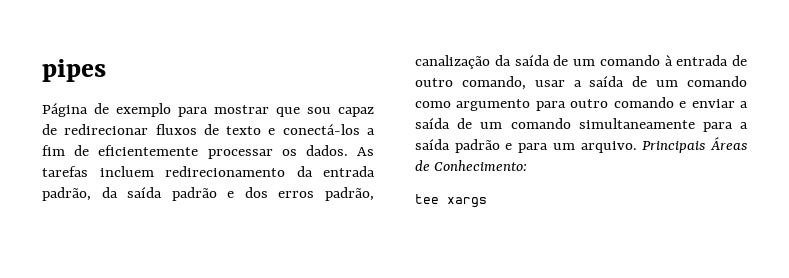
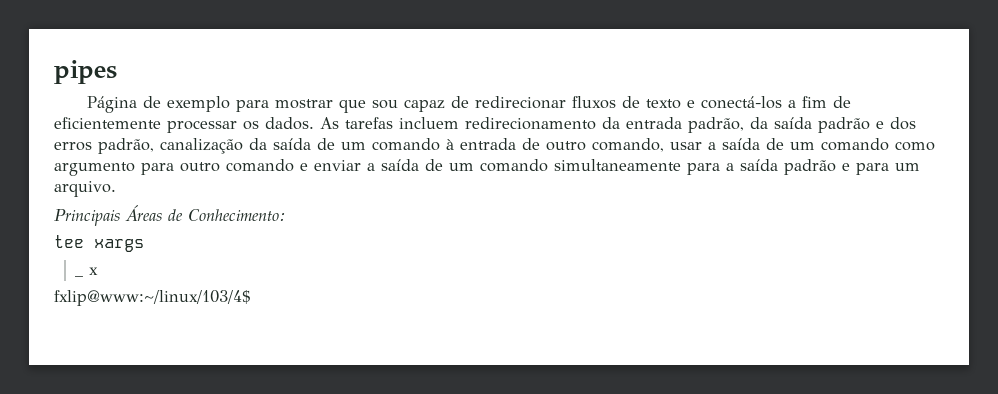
- As tarefas incluem redirecionamento da entrada padrão, da saída padrão e dos erros padrão, canalização da saída de um comando à entrada de outro comando, usar a saída de um comando como argumento para outro comando e enviar a saída de um comando simultaneamente para a saída padrão e para um arquivo. Principais Áreas de Conhecimento:
+ As tarefas incluem redirecionamento da entrada padrão, da saída padrão e dos erros padrão, canalização da saída de um comando à entrada de outro comando, usar a saída de um comando como argumento para outro comando e enviar a saída de um comando simultaneamente para a saída padrão e para um arquivo.
+ Principais Áreas de Conhecimento:
+ _ x
+ fxlip@www:~/linux/103/4$

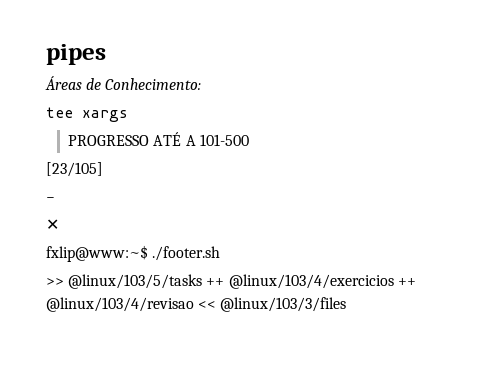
- Página de exemplo para mostrar que sou capaz de redirecionar fluxos de texto e conectá-los a fim de eficientemente processar os dados. As tarefas incluem redirecionamento da entrada padrão, da saída padrão e dos erros padrão, canalização da saída de um comando à entrada de outro comando, usar a saída de um comando como argumento para outro comando e enviar a saída de um comando simultaneamente para a saída padrão e para um arquivo.
- Principais Áreas de Conhecimento:
+ Áreas de Conhecimento:
- _ x
- fxlip@www:~/linux/103/4$
+ PROGRESSO ATÉ A 101-500
+ [23/105]
+ −
+ ✕
+ fxlip@www:~$ ./footer.sh
+ >> @linux/103/5/tasks ++ @linux/103/4/exercicios ++ @linux/103/4/revisao << @linux/103/3/files

